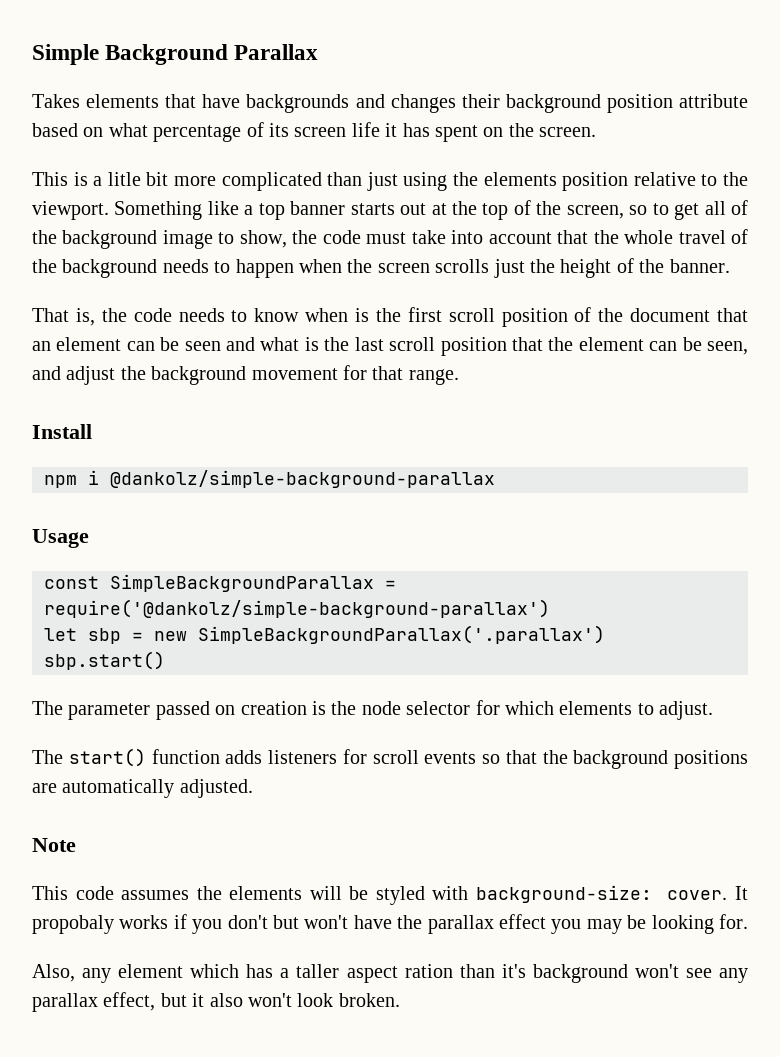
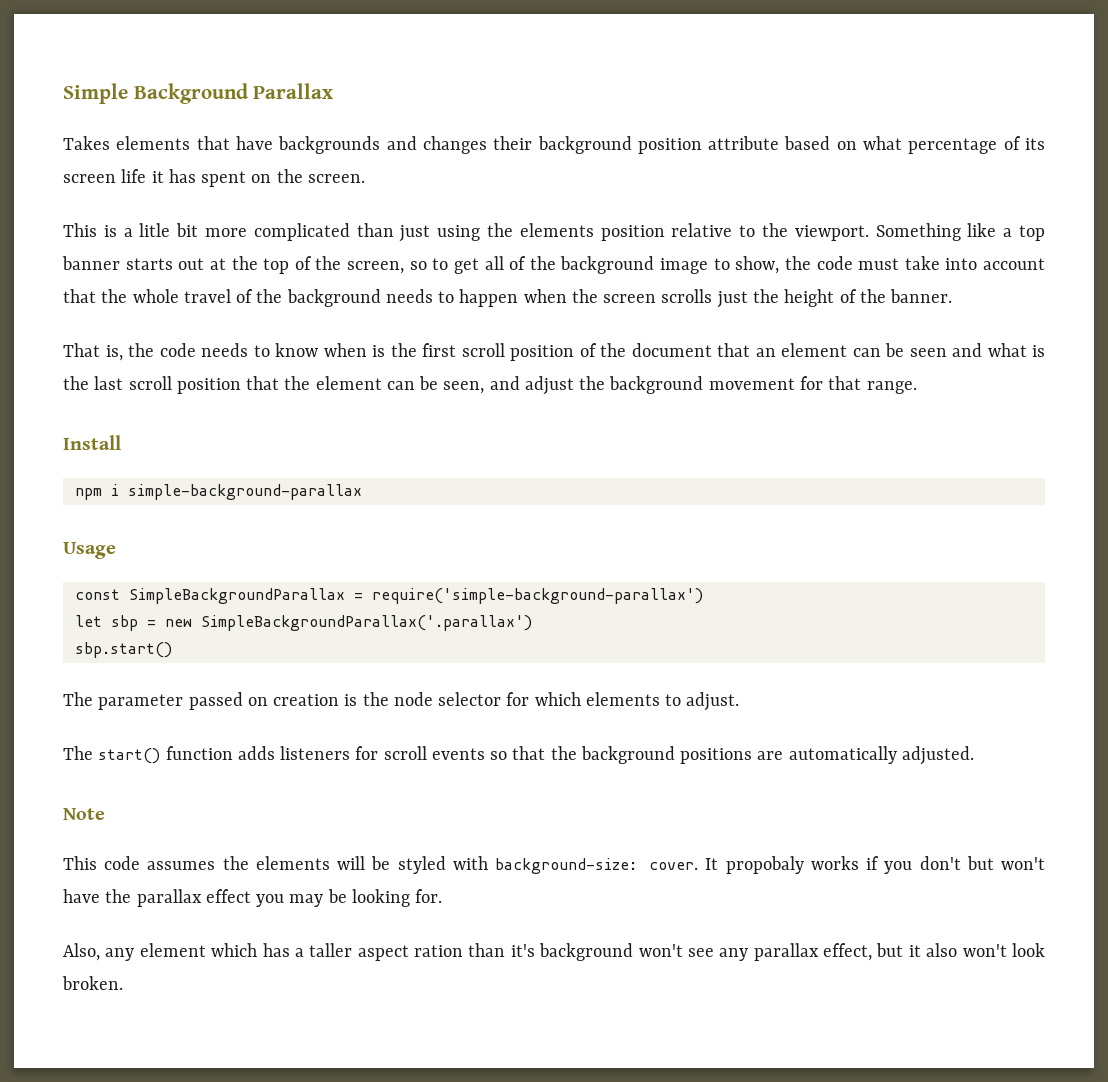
- npm i @dankolz/simple-background-parallax
+ npm i simple-background-parallax
- const SimpleBackgroundParallax = require('@dankolz/simple-background-parallax')
+ const SimpleBackgroundParallax = require('simple-background-parallax')

